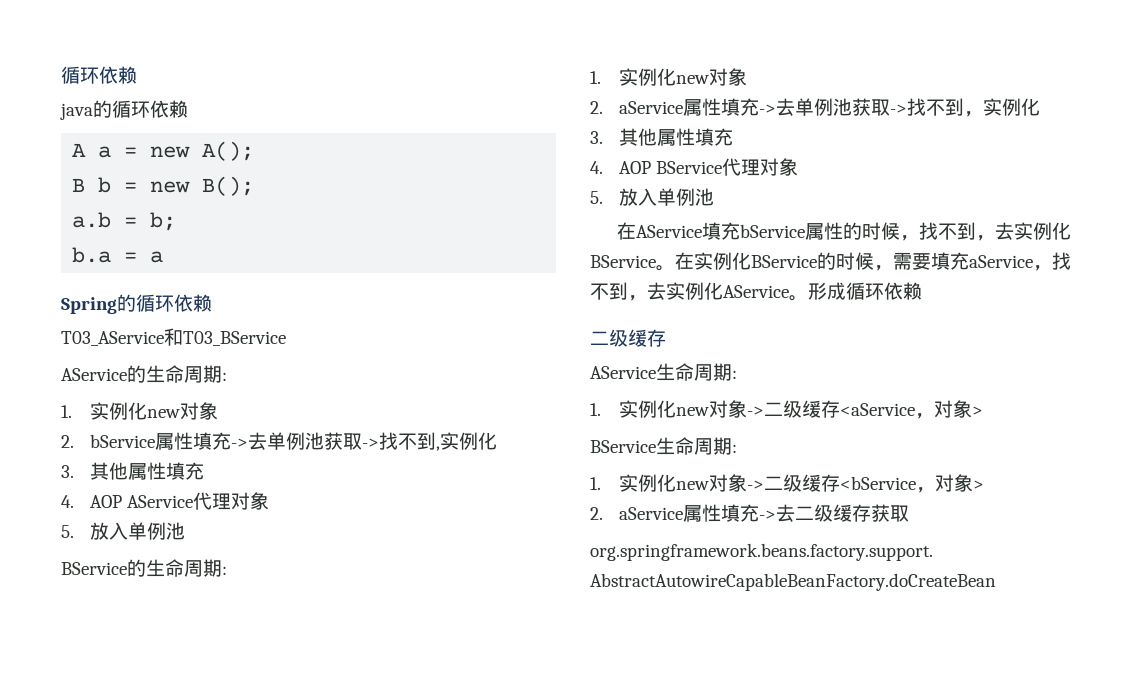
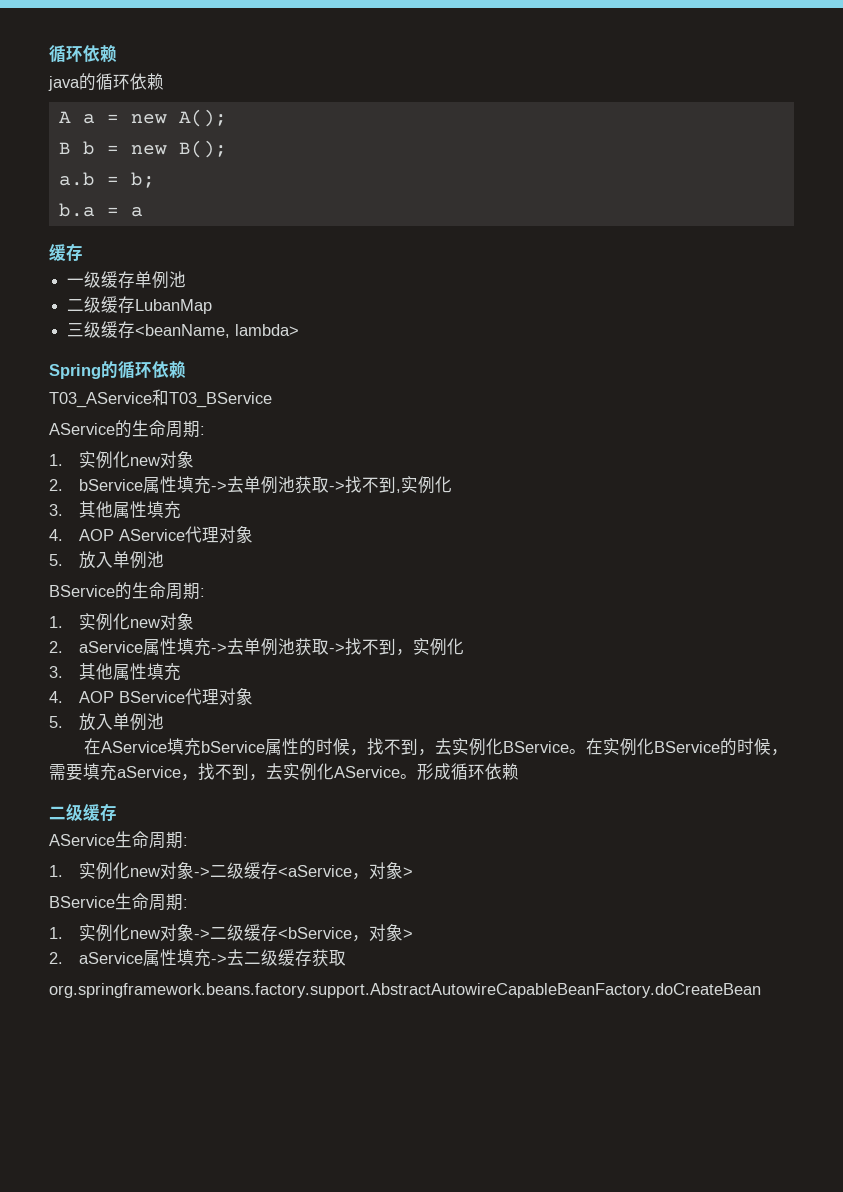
  b.a = a
+ 缓存
+ 一级缓存单例池
+ 二级缓存LubanMap
+ 三级缓存<beanName, lambda>

